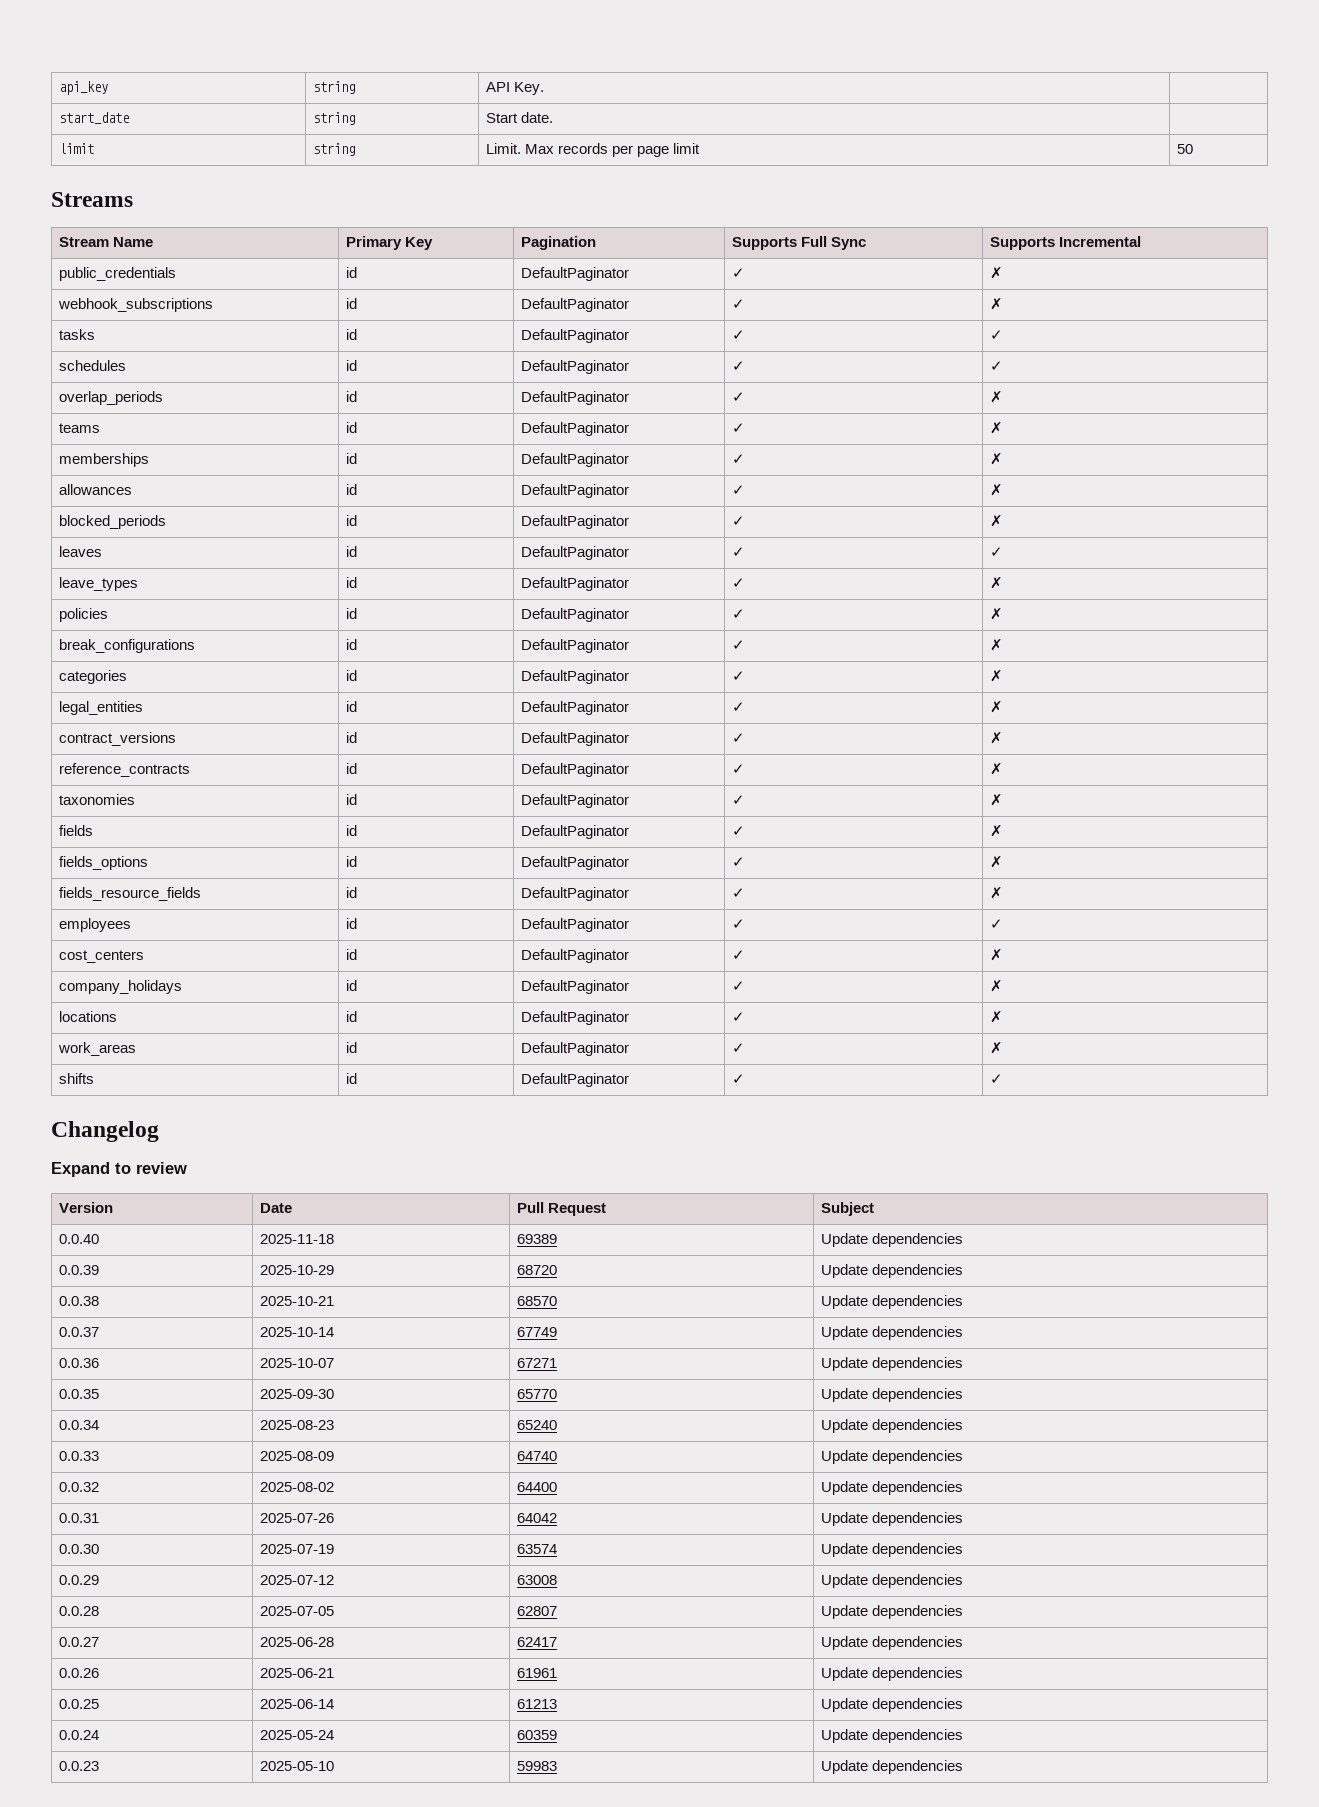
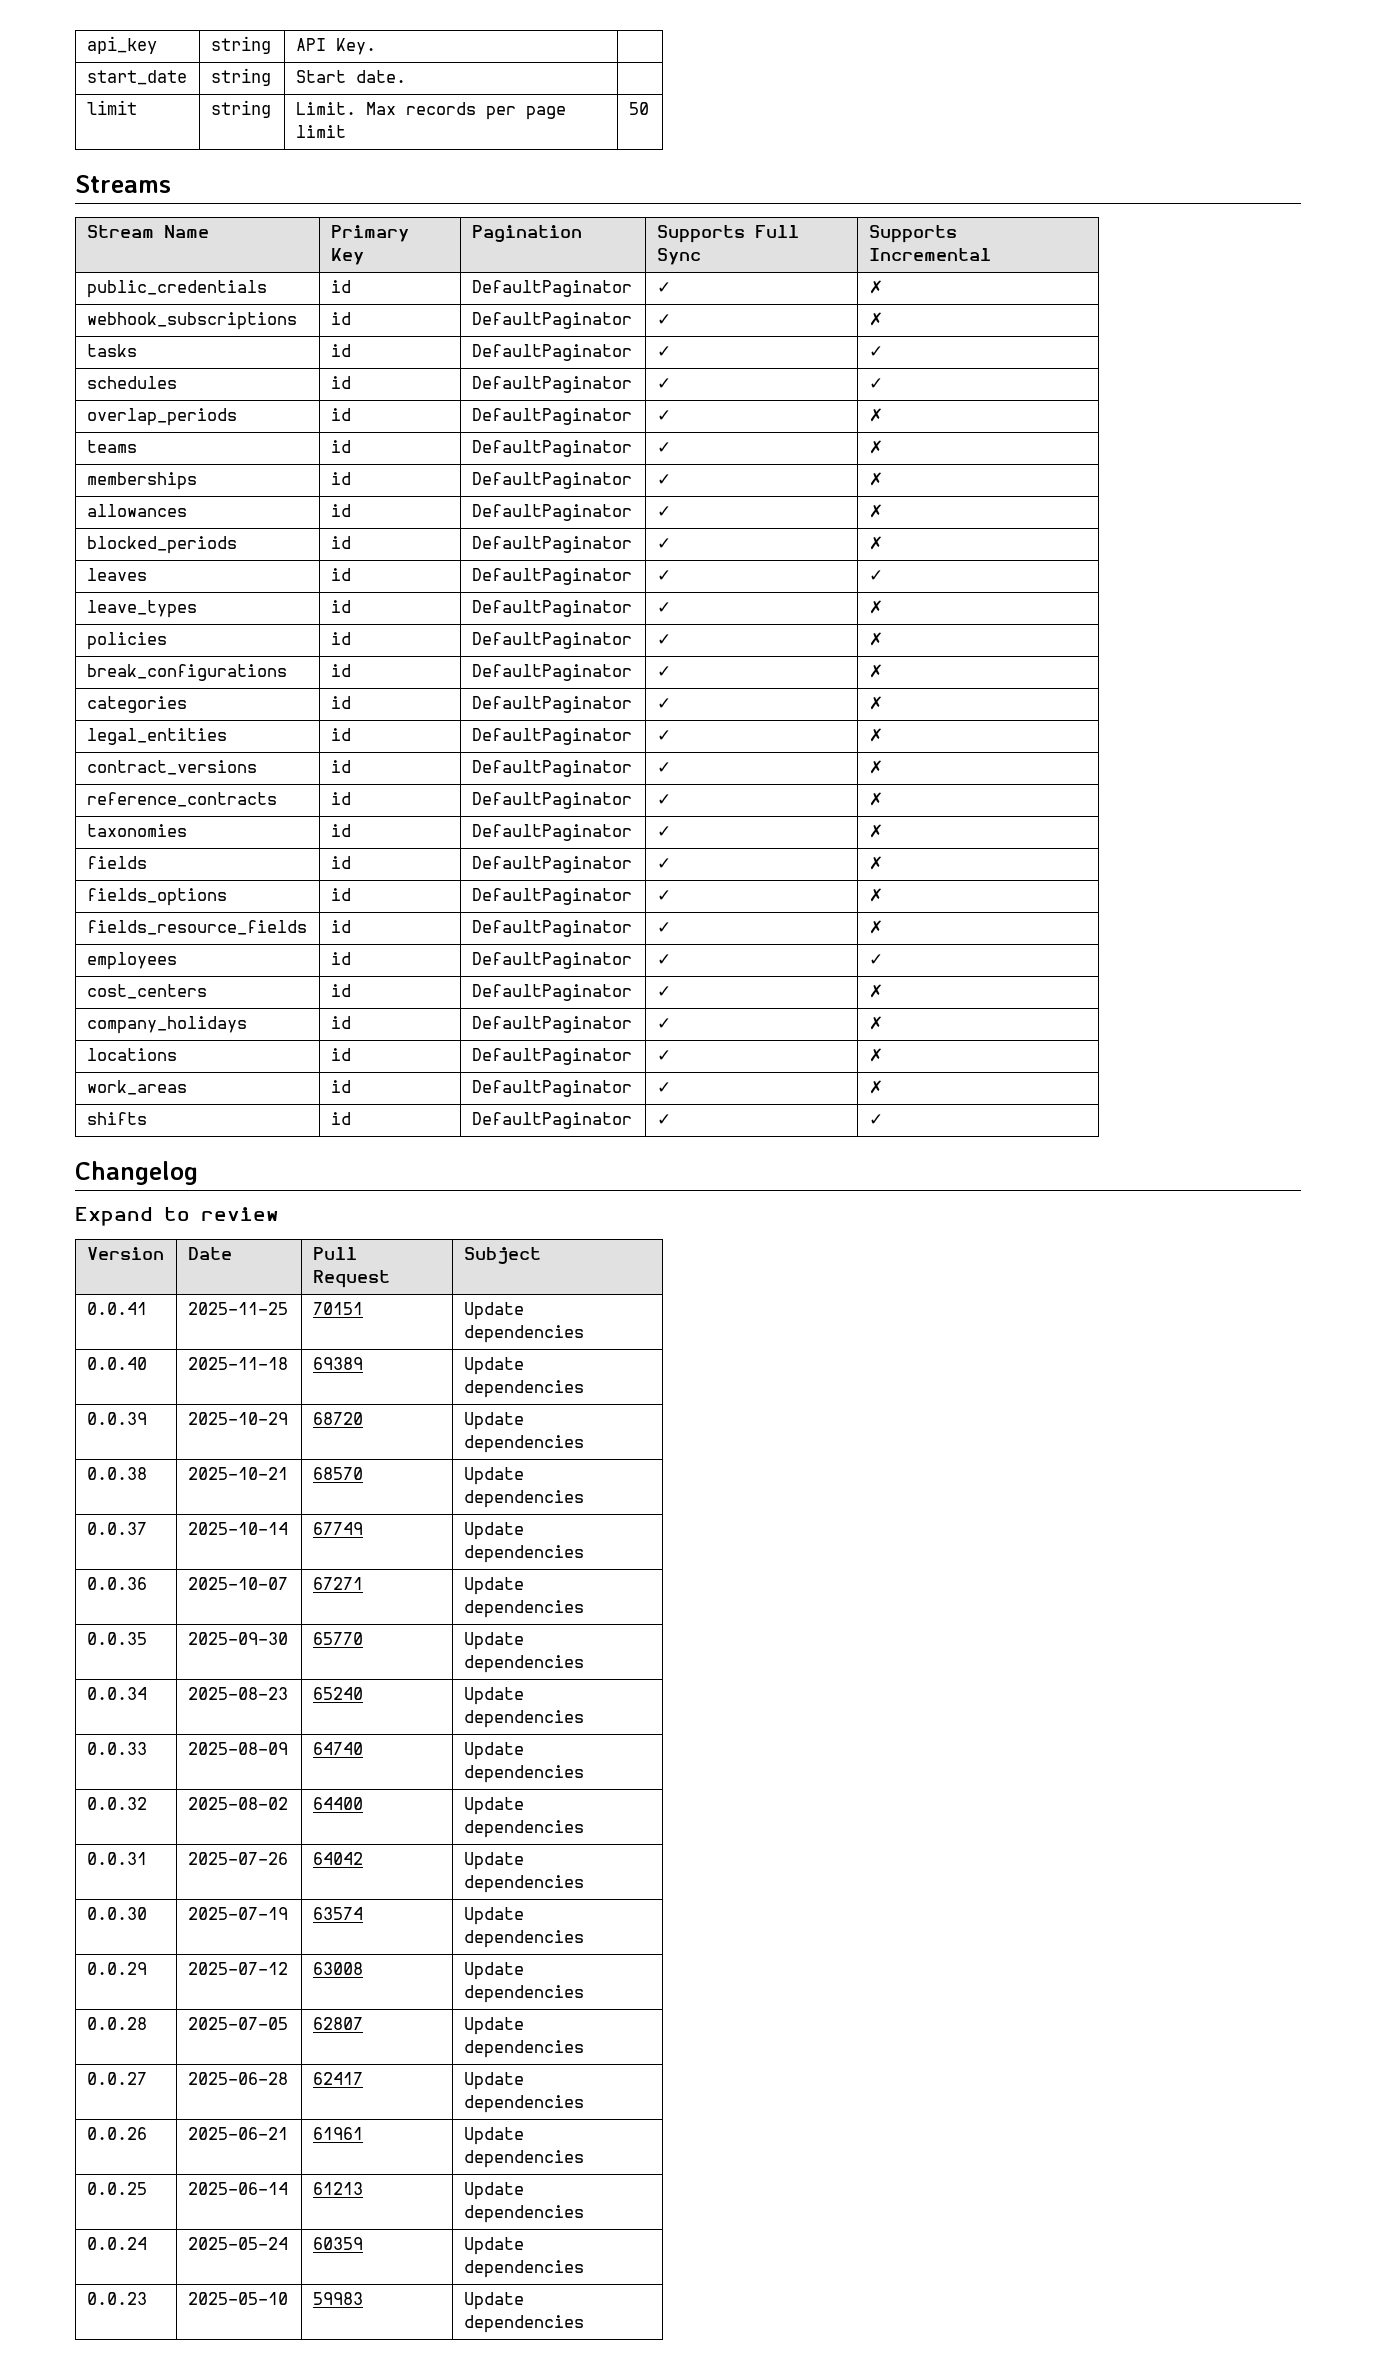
+ 0.0.41 | 2025-11-25 | 70151 | Update dependencies

